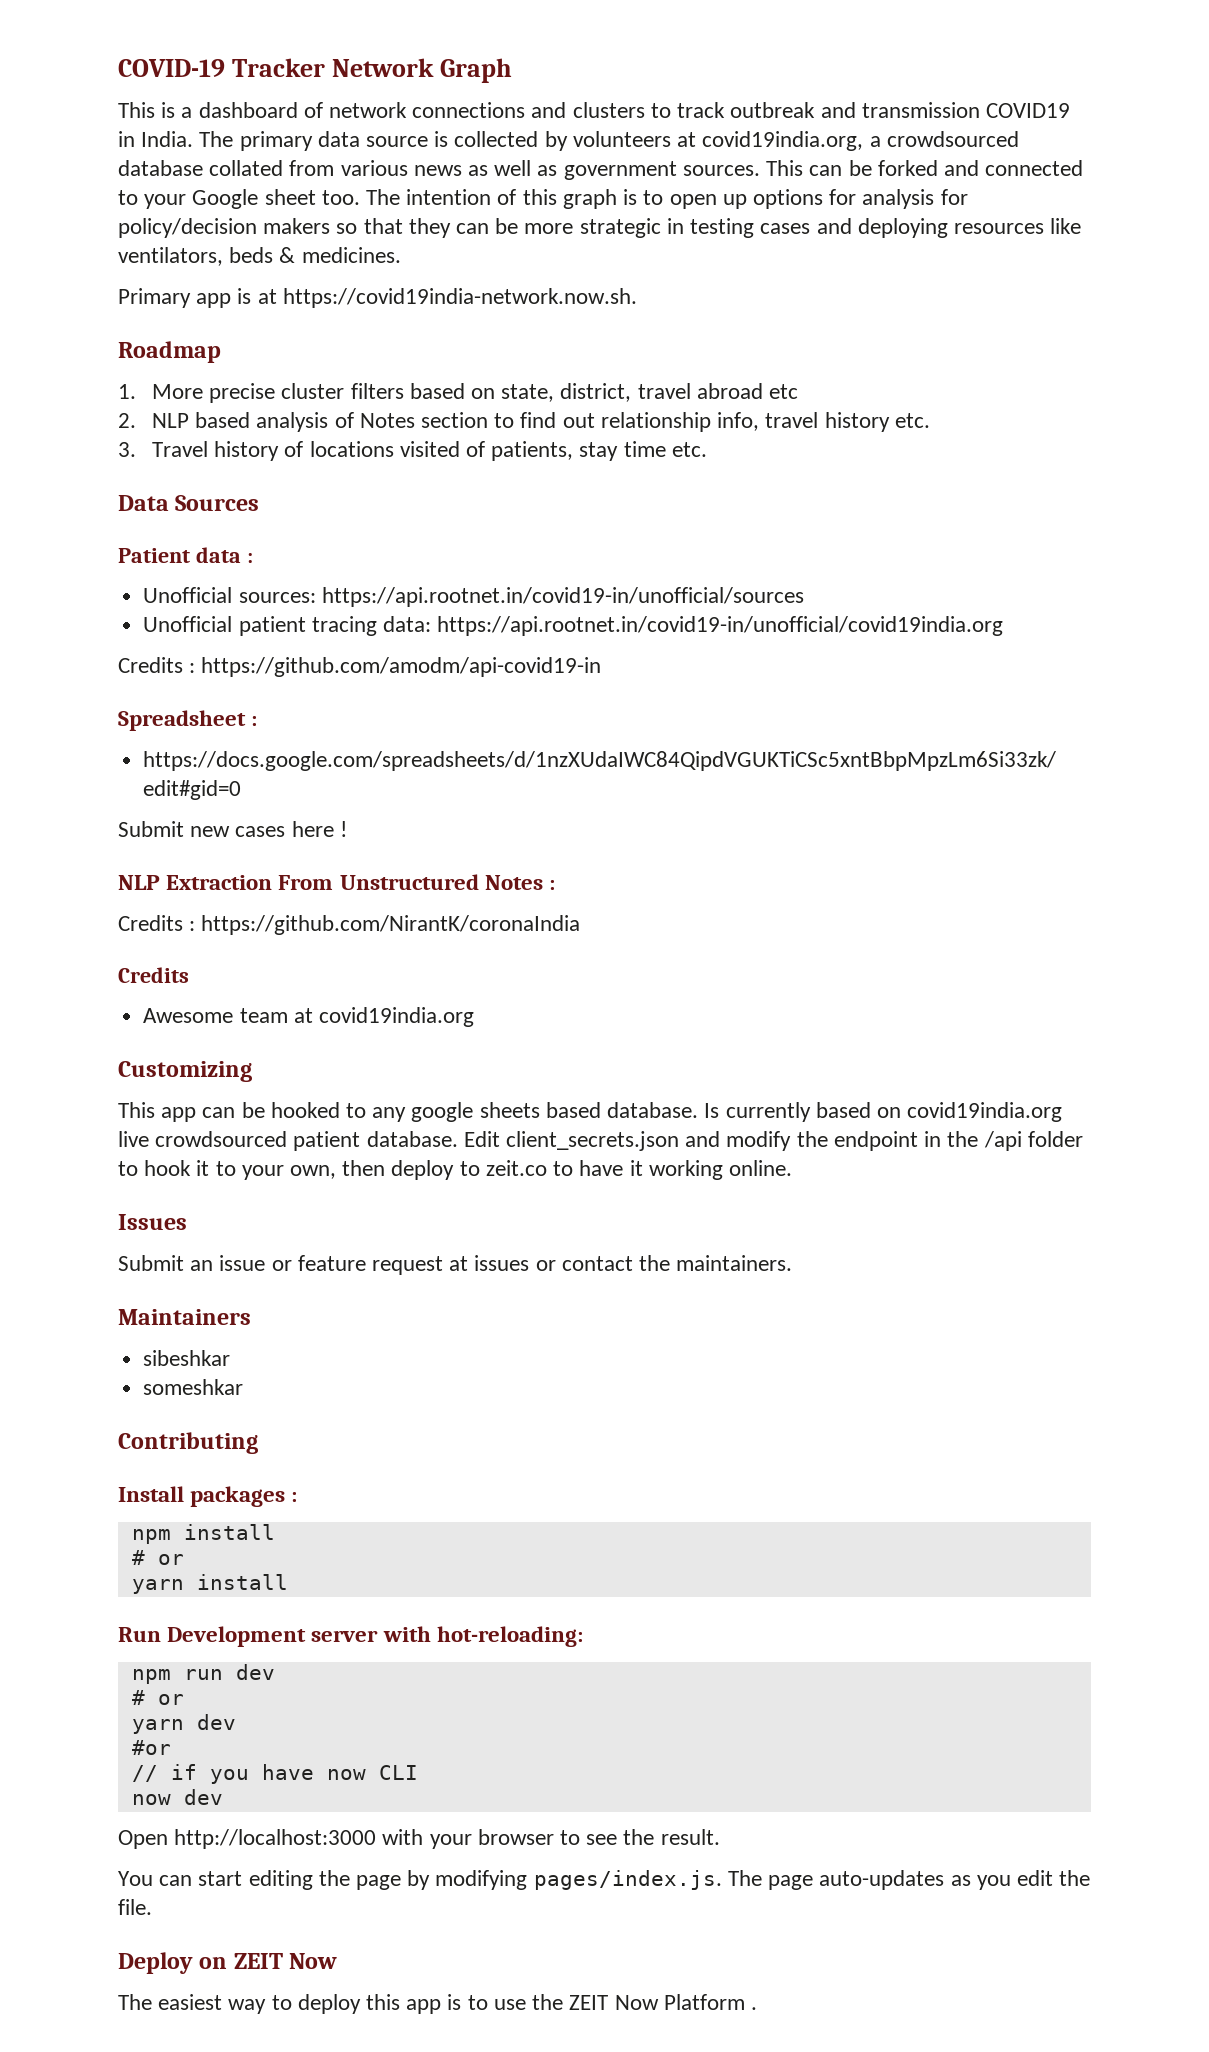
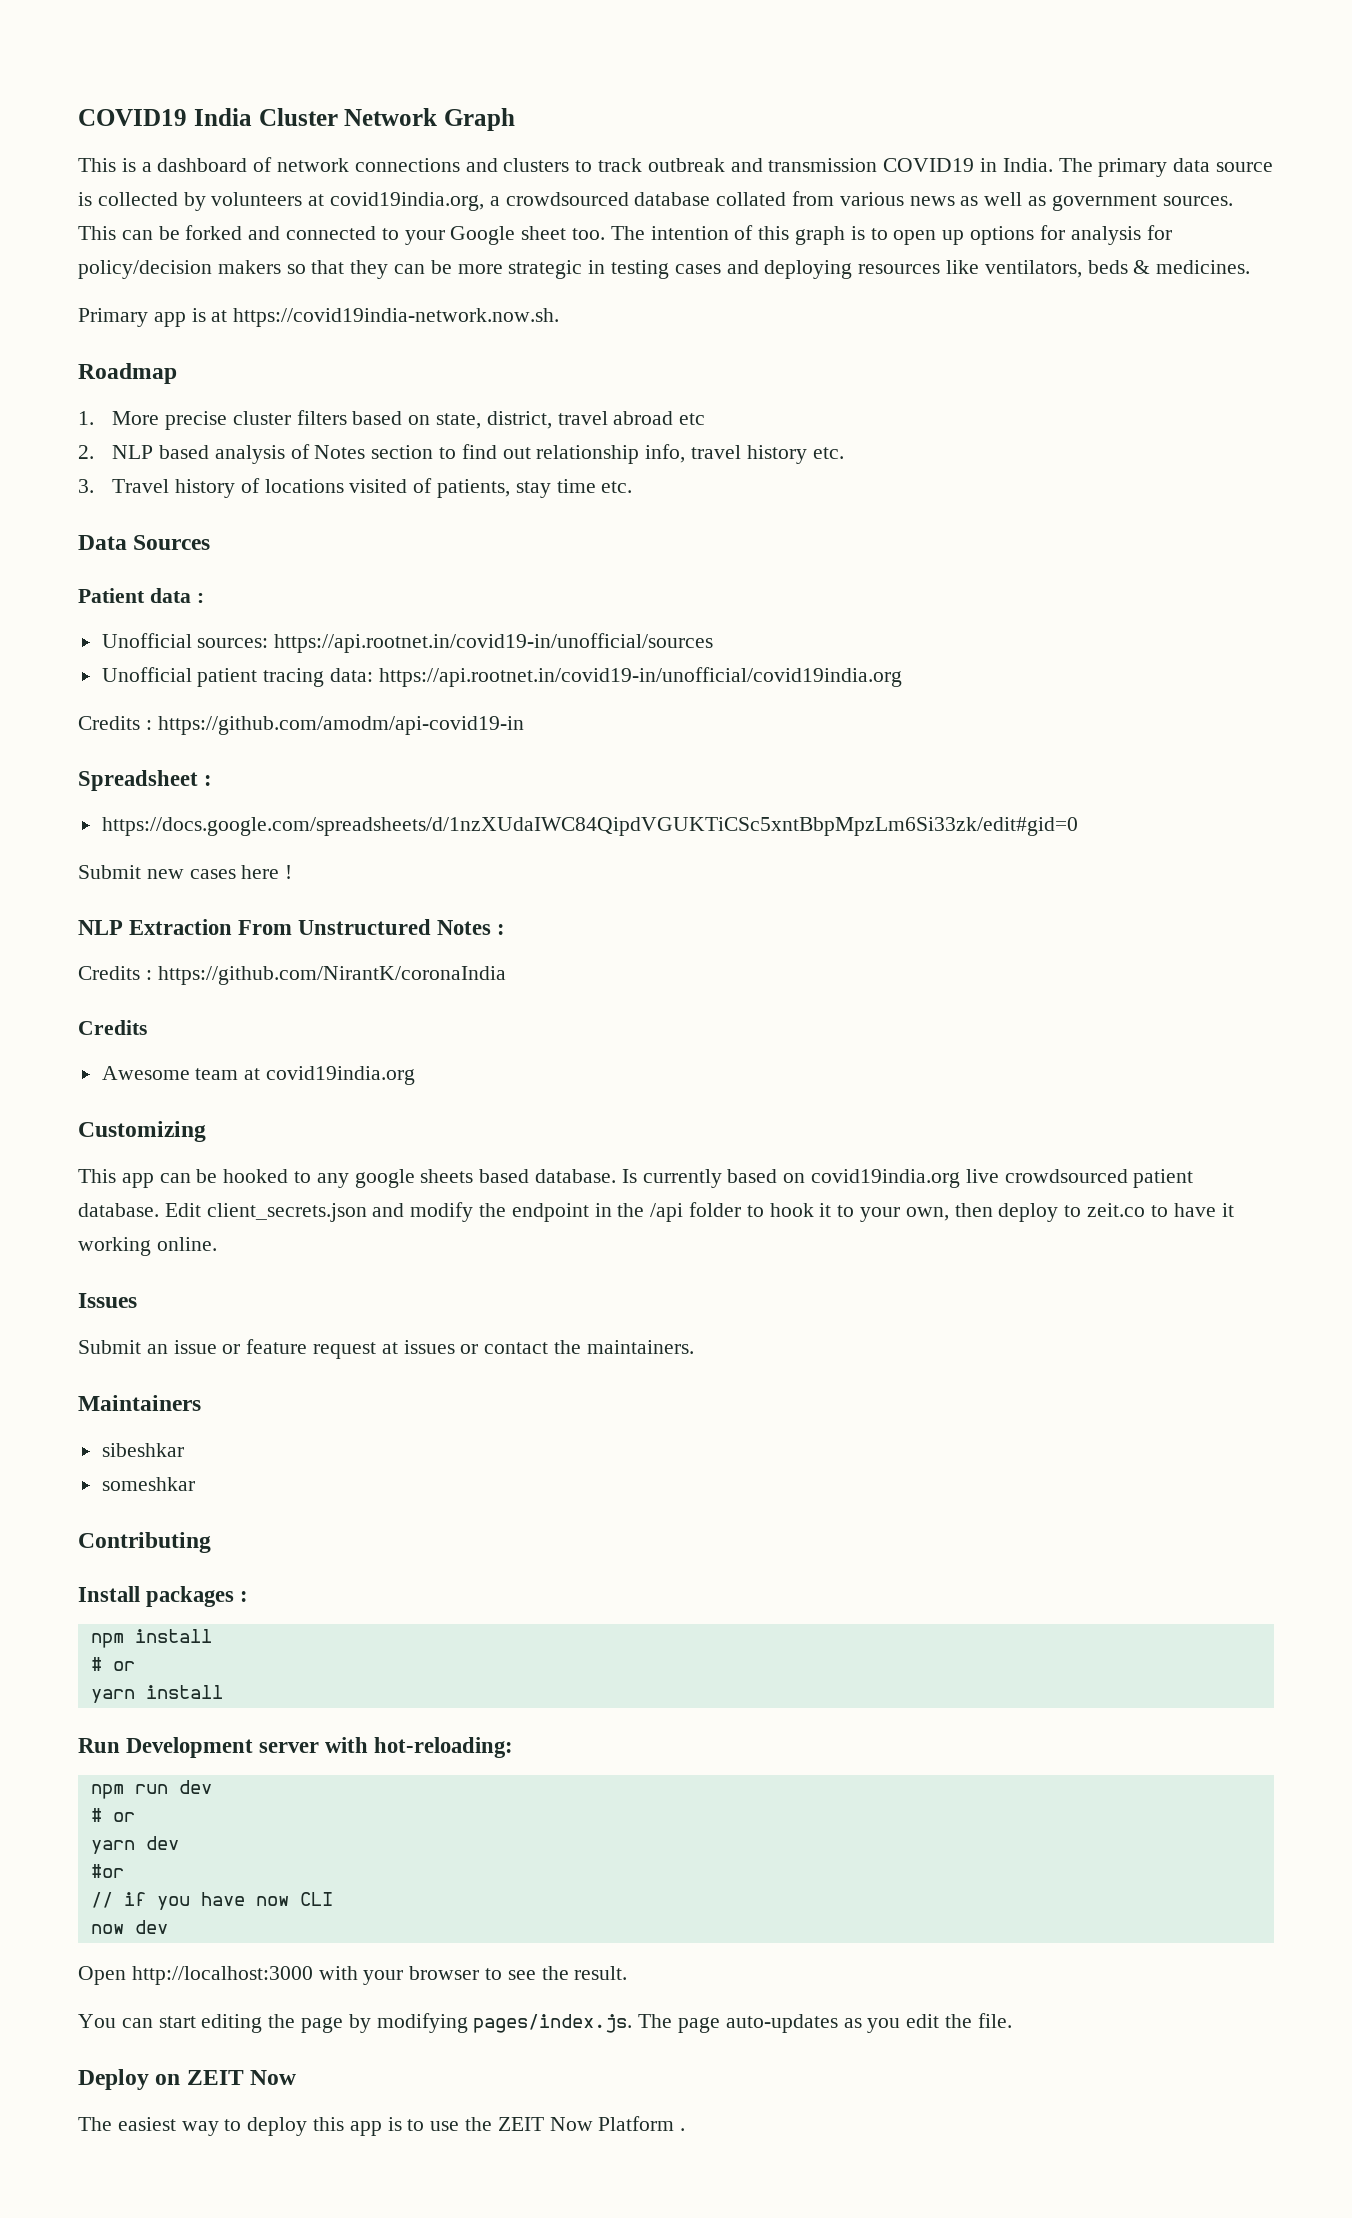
- COVID-19 Tracker Network Graph
+ COVID19 India Cluster Network Graph

